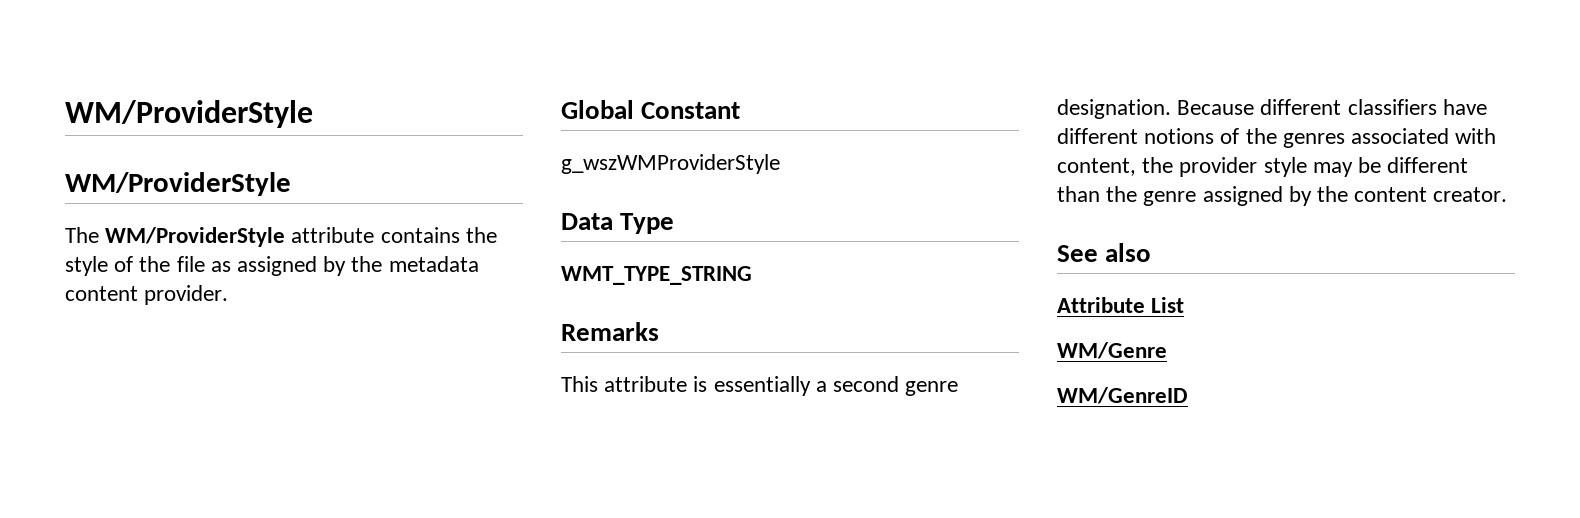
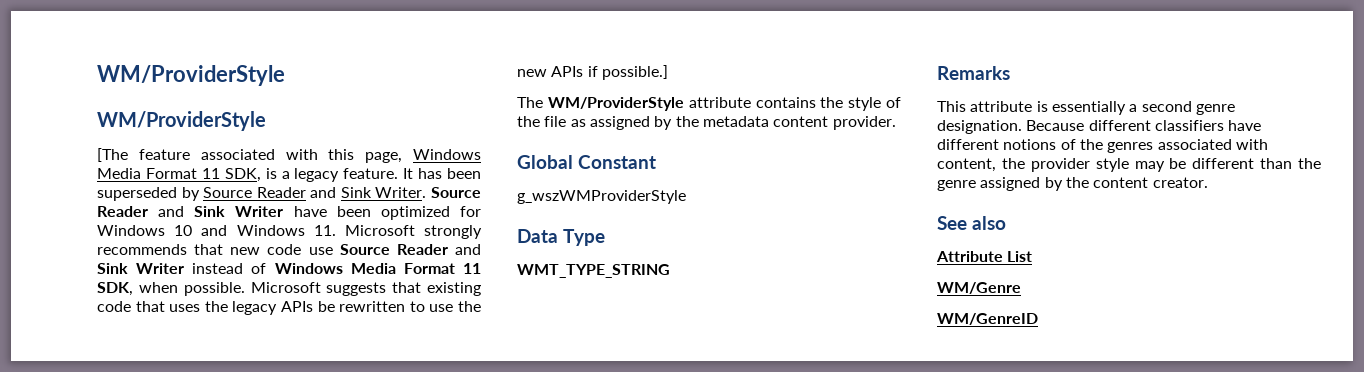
+ [The feature associated with this page, Windows Media Format 11 SDK, is a legacy feature. It has been superseded by Source Reader and Sink Writer. Source Reader and Sink Writer have been optimized for Windows 10 and Windows 11. Microsoft strongly recommends that new code use Source Reader and Sink Writer instead of Windows Media Format 11 SDK, when possible. Microsoft suggests that existing code that uses the legacy APIs be rewritten to use the new APIs if possible.]

